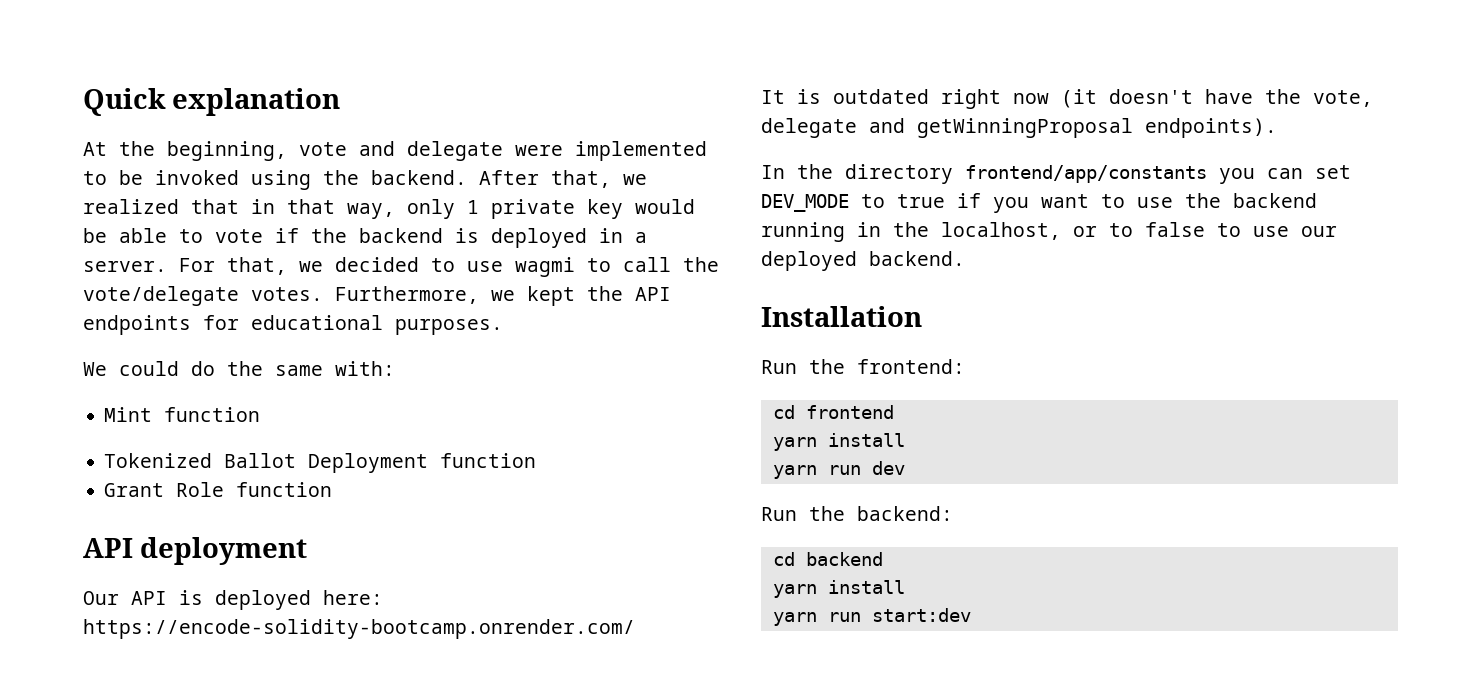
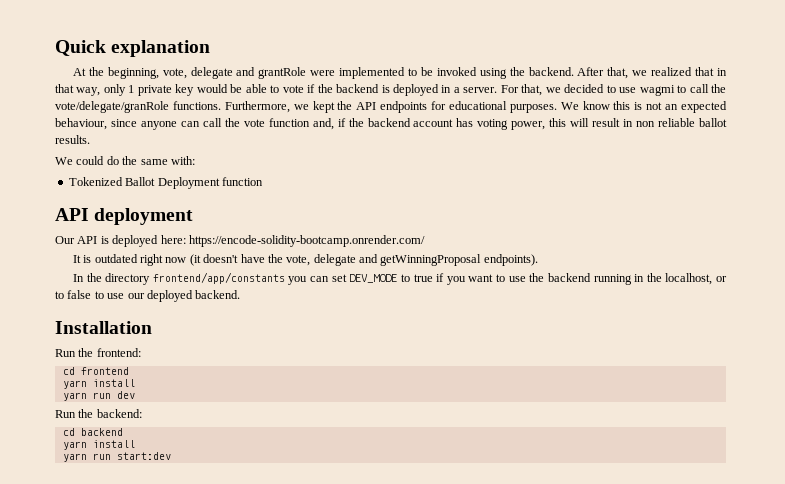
- At the beginning, vote and delegate were implemented to be invoked using the backend.
+ At the beginning, vote, delegate and grantRole were implemented to be invoked using the backend.
- For that, we decided to use wagmi to call the vote/delegate votes.
+ For that, we decided to use wagmi to call the vote/delegate/granRole functions.
+ We know this is not an expected behaviour, since anyone can call the vote function and, if the backend account has voting power, this will result in non reliable ballot results.
- Mint function
- Grant Role function

